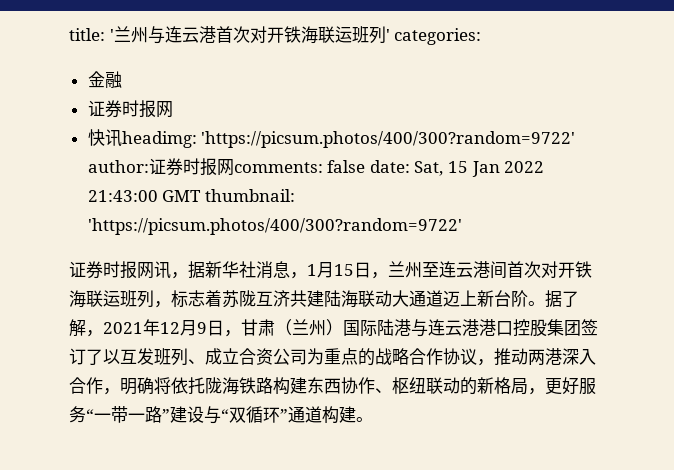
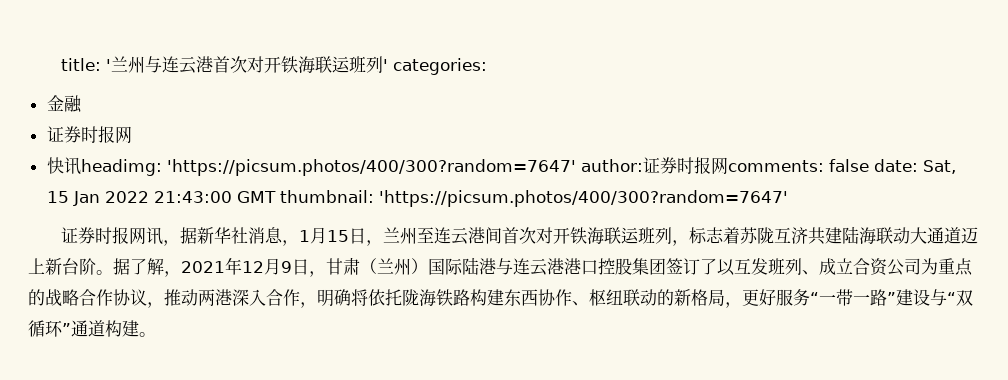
- 快讯headimg: 'https://picsum.photos/400/300?random=9722' author:证券时报网comments: false date: Sat, 15 Jan 2022 21:43:00 GMT thumbnail: 'https://picsum.photos/400/300?random=9722'
+ 快讯headimg: 'https://picsum.photos/400/300?random=7647' author:证券时报网comments: false date: Sat, 15 Jan 2022 21:43:00 GMT thumbnail: 'https://picsum.photos/400/300?random=7647'

